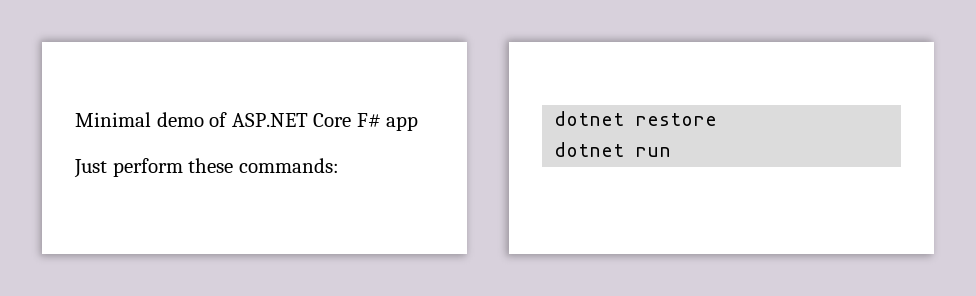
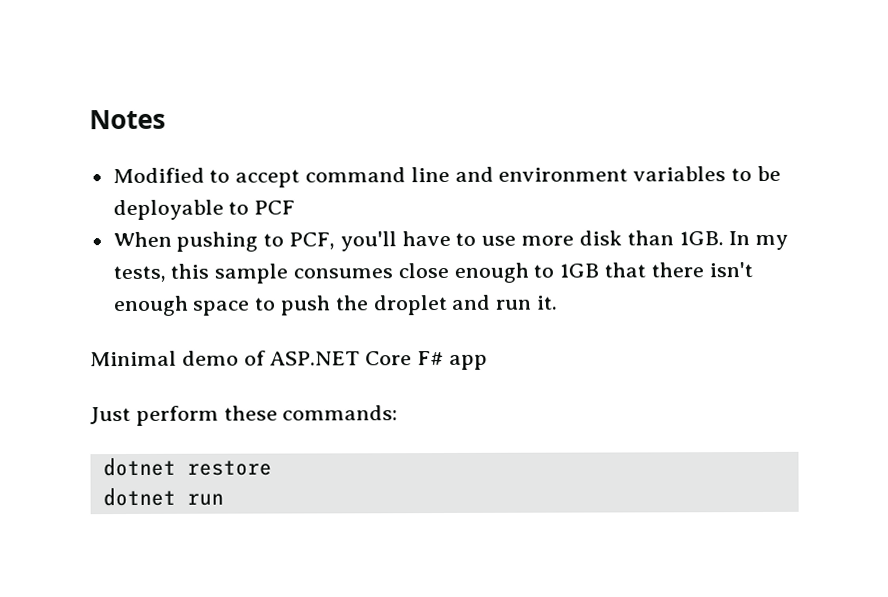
+ Notes
+ Modified to accept command line and environment variables to be deployable to PCF
+ When pushing to PCF, you'll have to use more disk than 1GB. In my tests, this sample consumes close enough to 1GB that there isn't enough space to push the droplet and run it.

